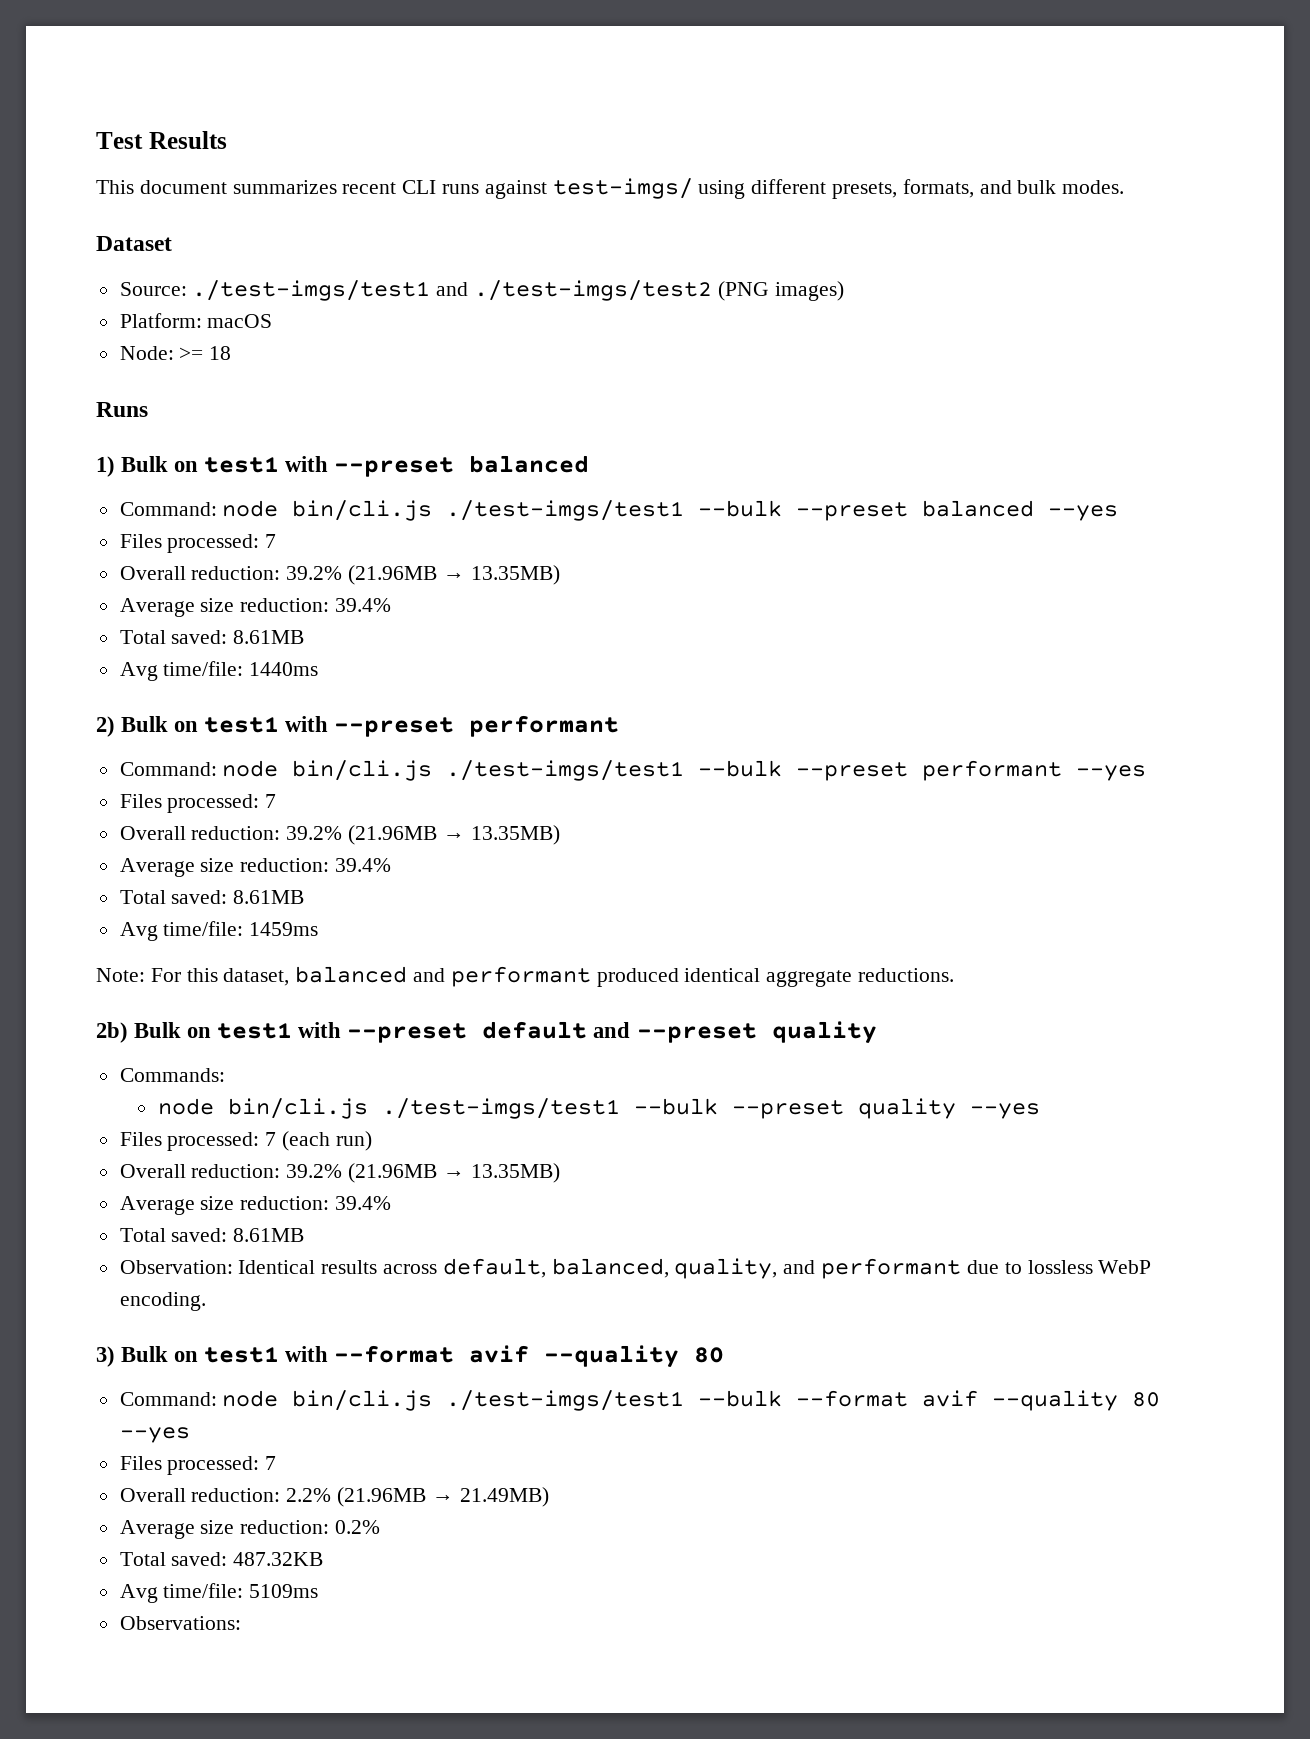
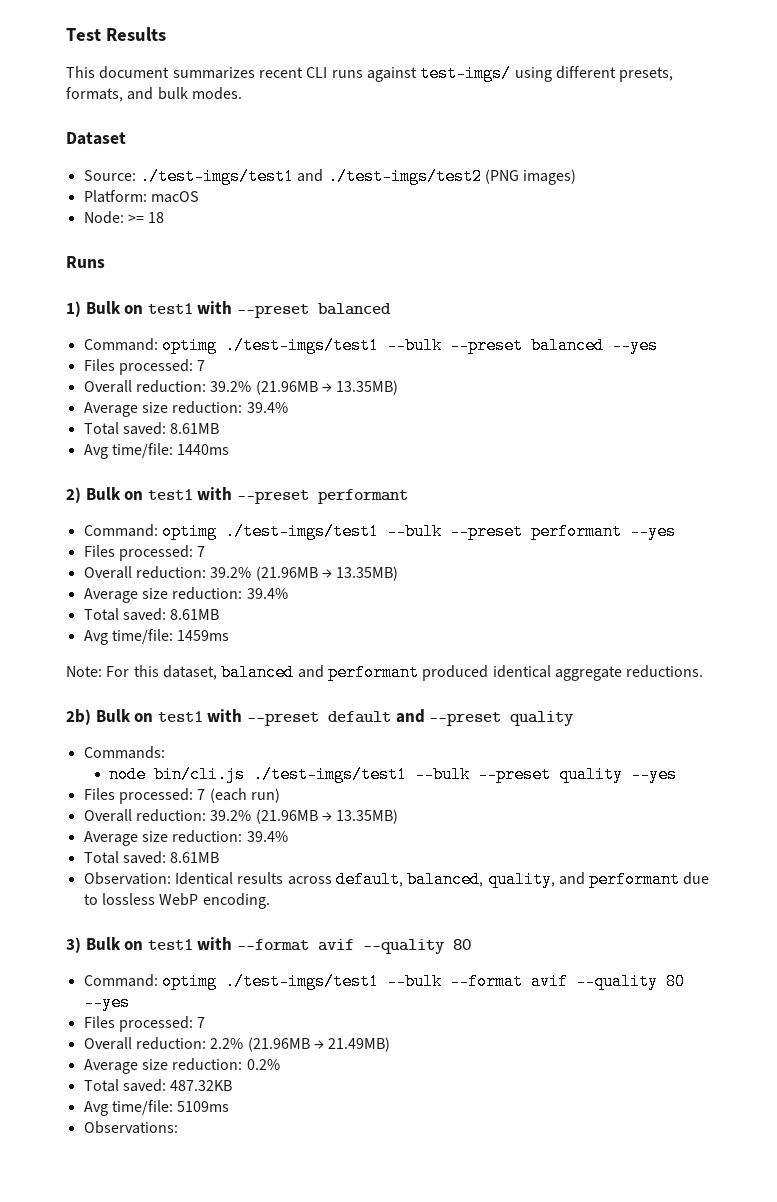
- Command: node bin/cli.js ./test-imgs/test1 --bulk --preset balanced --yes
+ Command: optimg ./test-imgs/test1 --bulk --preset balanced --yes
- Command: node bin/cli.js ./test-imgs/test1 --bulk --preset performant --yes
+ Command: optimg ./test-imgs/test1 --bulk --preset performant --yes
- Command: node bin/cli.js ./test-imgs/test1 --bulk --format avif --quality 80 --yes
+ Command: optimg ./test-imgs/test1 --bulk --format avif --quality 80 --yes

